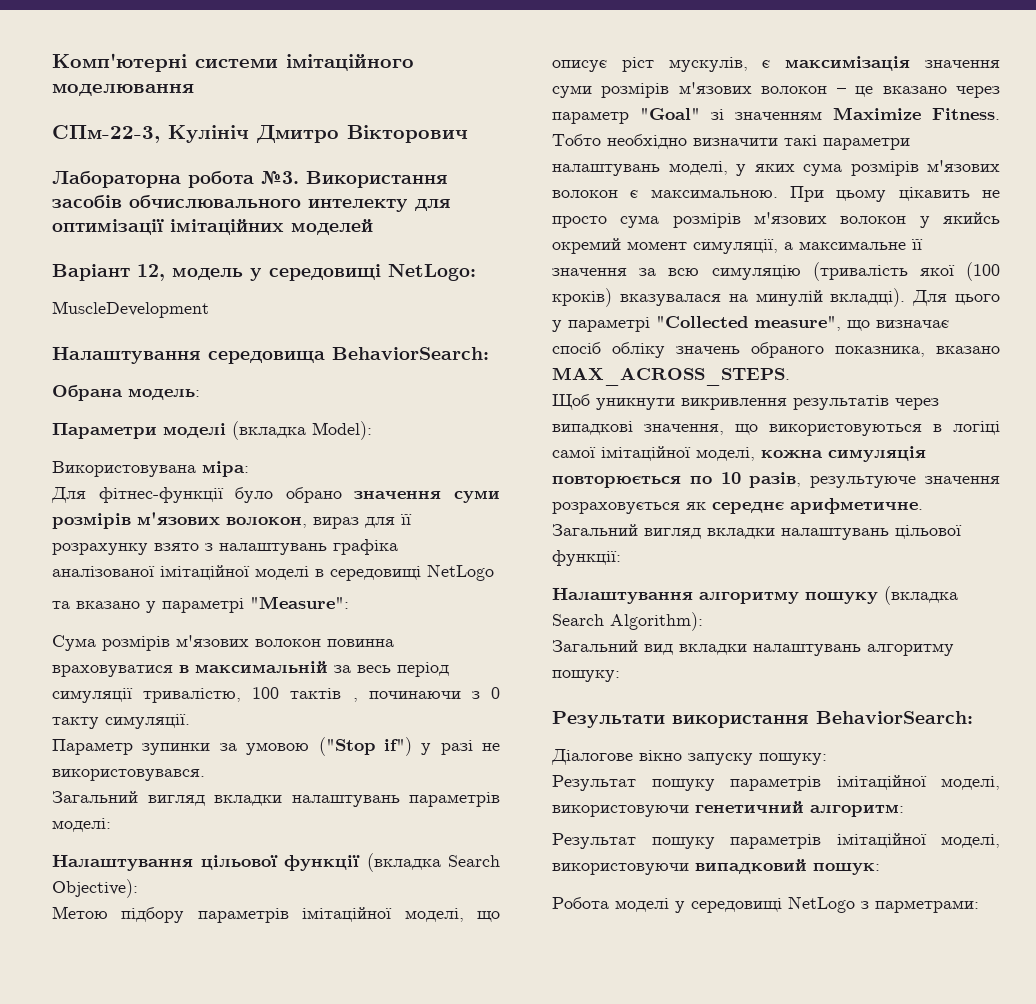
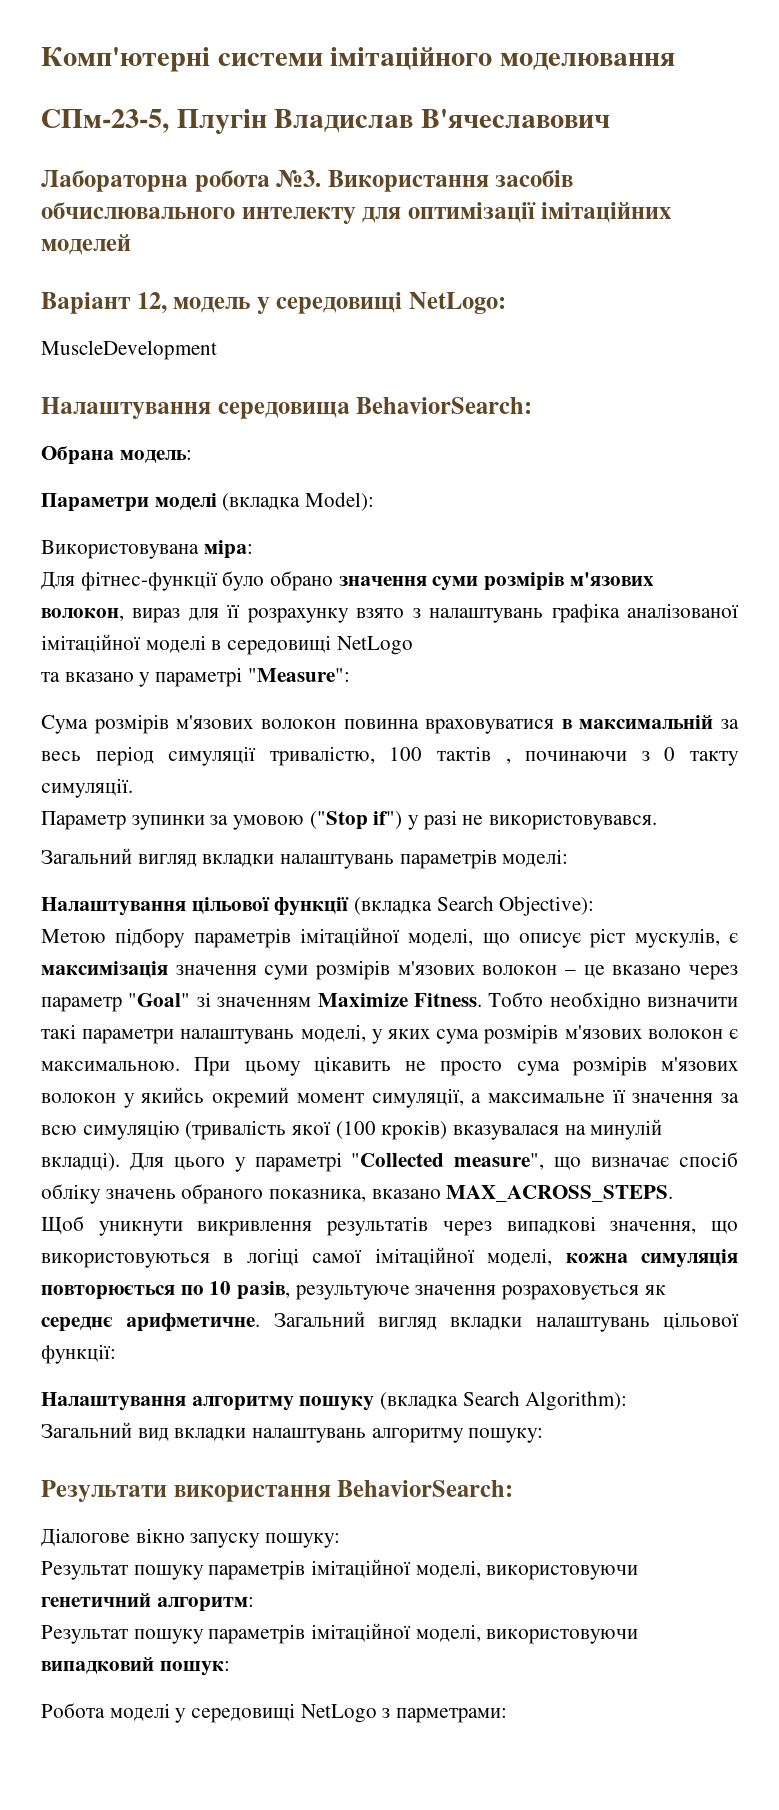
- СПм-22-3, Кулініч Дмитро Вікторович
+ СПм-23-5, Плугін Владислав В'ячеславович

